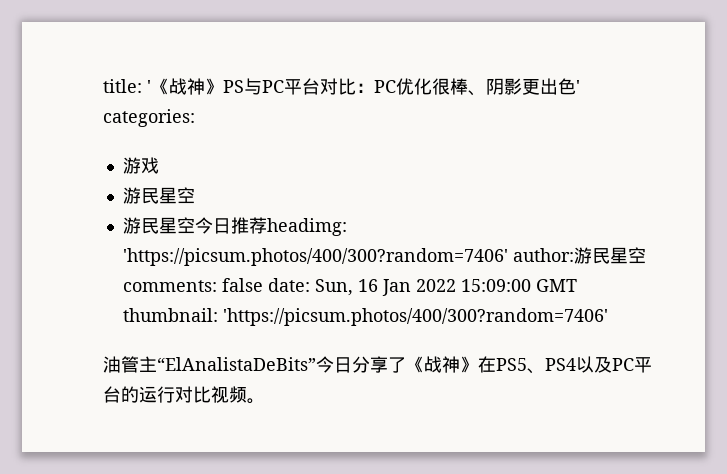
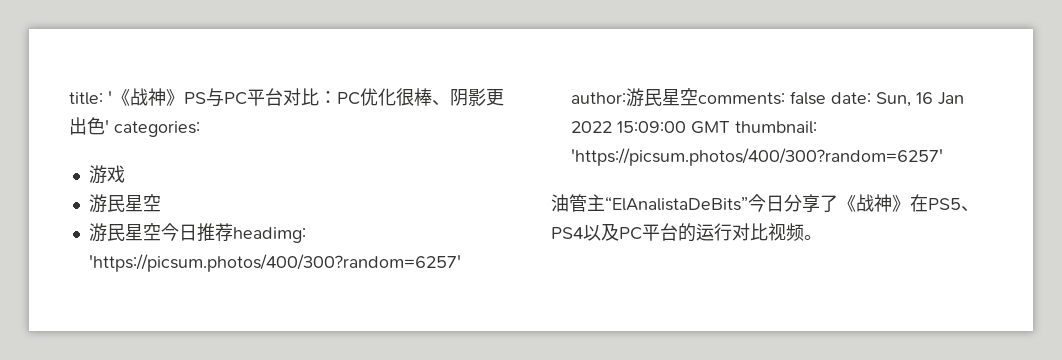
- 游民星空今日推荐headimg: 'https://picsum.photos/400/300?random=7406' author:游民星空comments: false date: Sun, 16 Jan 2022 15:09:00 GMT thumbnail: 'https://picsum.photos/400/300?random=7406'
+ 游民星空今日推荐headimg: 'https://picsum.photos/400/300?random=6257' author:游民星空comments: false date: Sun, 16 Jan 2022 15:09:00 GMT thumbnail: 'https://picsum.photos/400/300?random=6257'

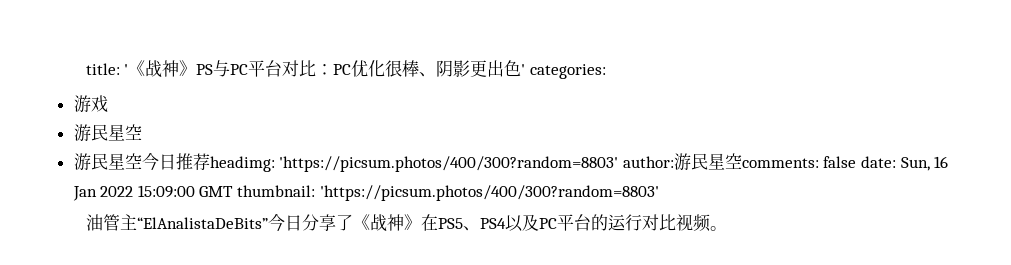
- 游民星空今日推荐headimg: 'https://picsum.photos/400/300?random=6257' author:游民星空comments: false date: Sun, 16 Jan 2022 15:09:00 GMT thumbnail: 'https://picsum.photos/400/300?random=6257'
+ 游民星空今日推荐headimg: 'https://picsum.photos/400/300?random=8803' author:游民星空comments: false date: Sun, 16 Jan 2022 15:09:00 GMT thumbnail: 'https://picsum.photos/400/300?random=8803'

